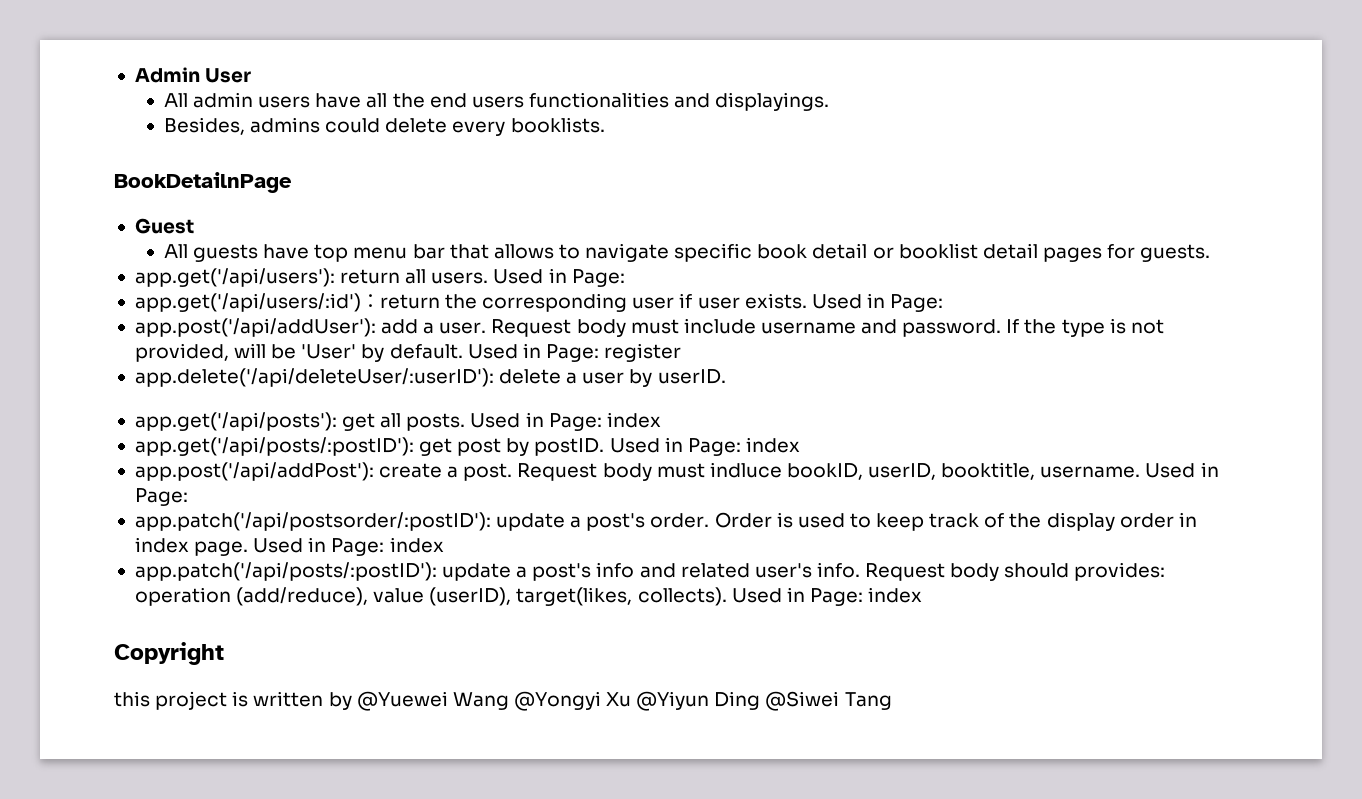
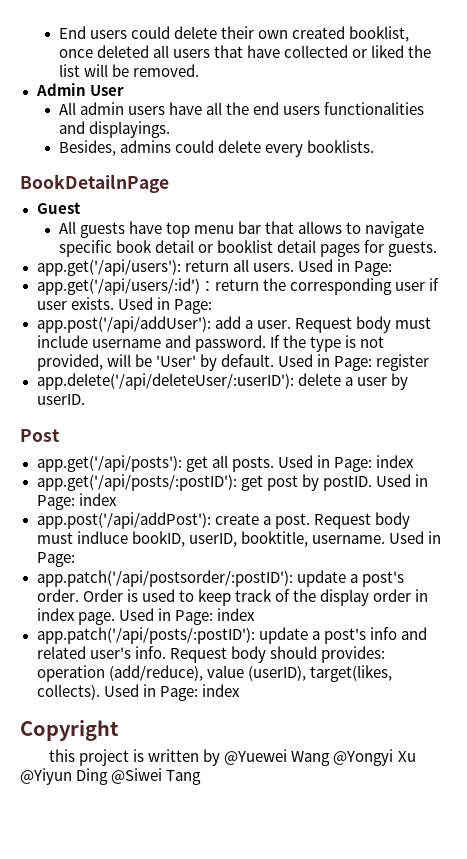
+ End users could delete their own created booklist, once deleted all users that have collected or liked the list will be removed.
+ Post

